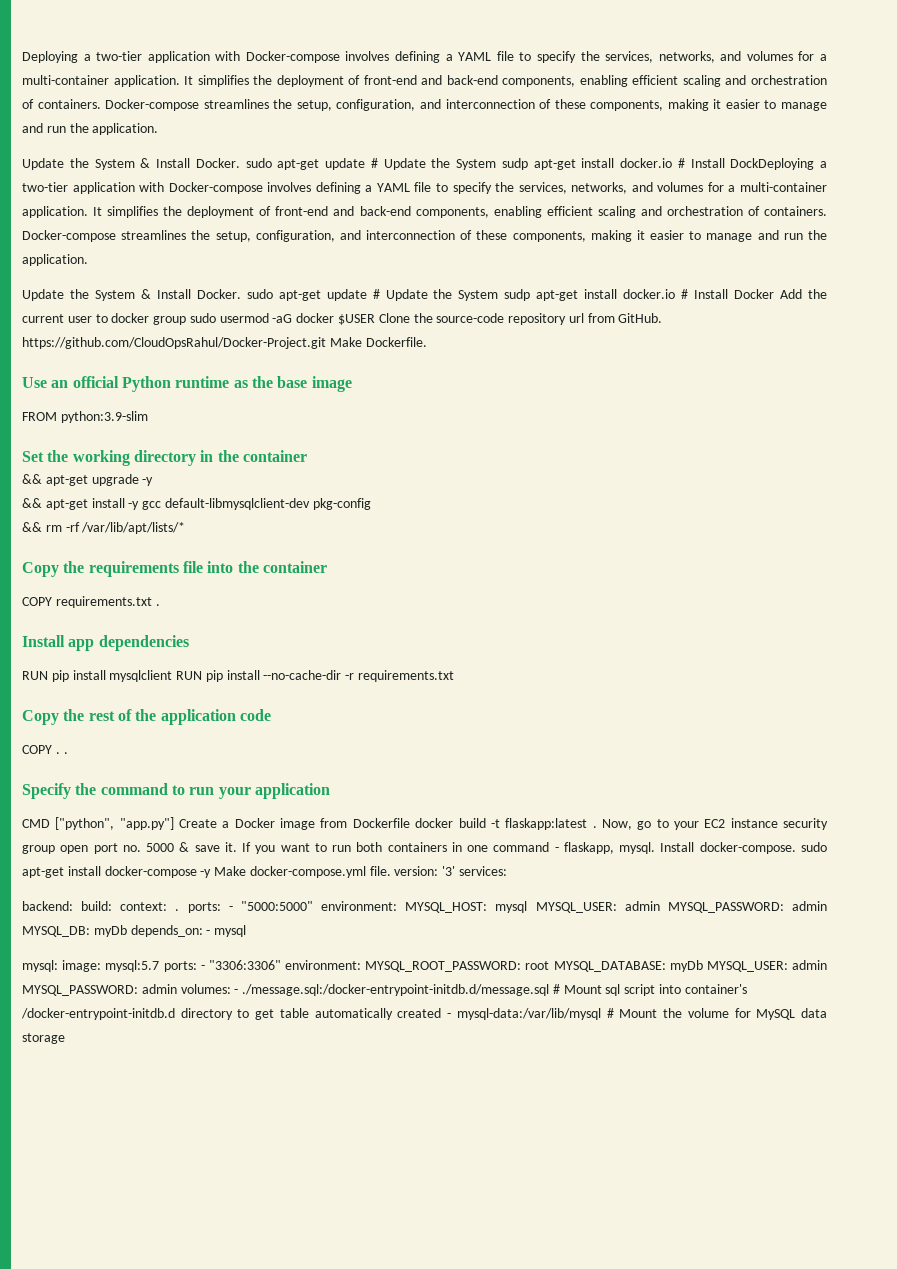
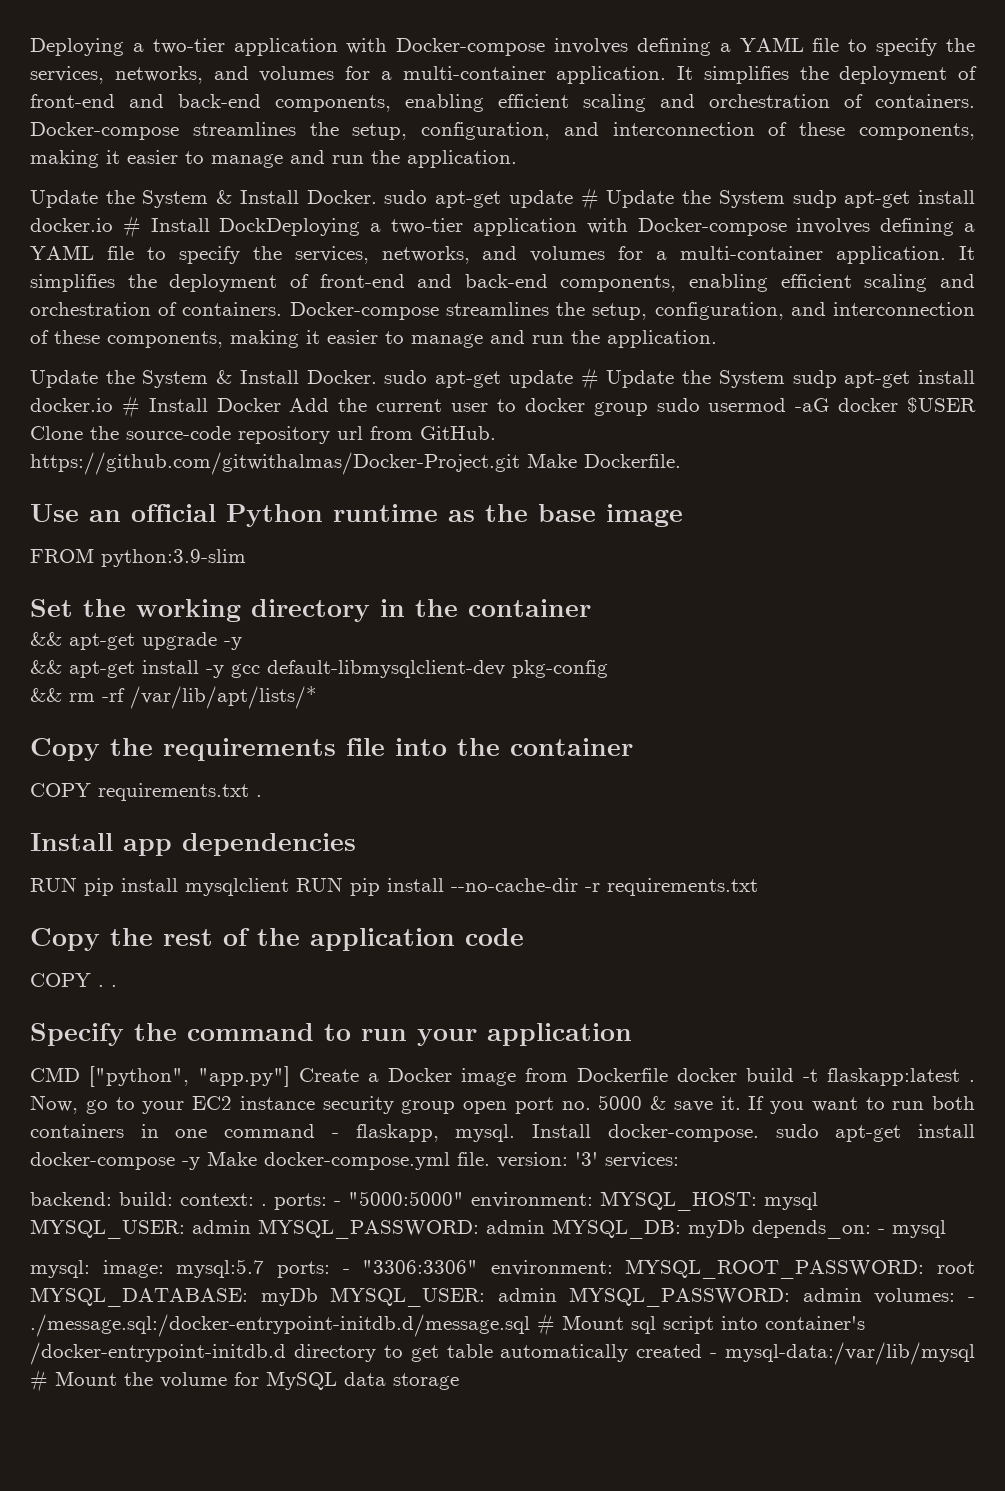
- Update the System & Install Docker. sudo apt-get update # Update the System sudp apt-get install docker.io # Install Docker Add the current user to docker group sudo usermod -aG docker $USER Clone the source-code repository url from GitHub. https://github.com/CloudOpsRahul/Docker-Project.git Make Dockerfile.
+ Update the System & Install Docker. sudo apt-get update # Update the System sudp apt-get install docker.io # Install Docker Add the current user to docker group sudo usermod -aG docker $USER Clone the source-code repository url from GitHub. https://github.com/gitwithalmas/Docker-Project.git Make Dockerfile.

